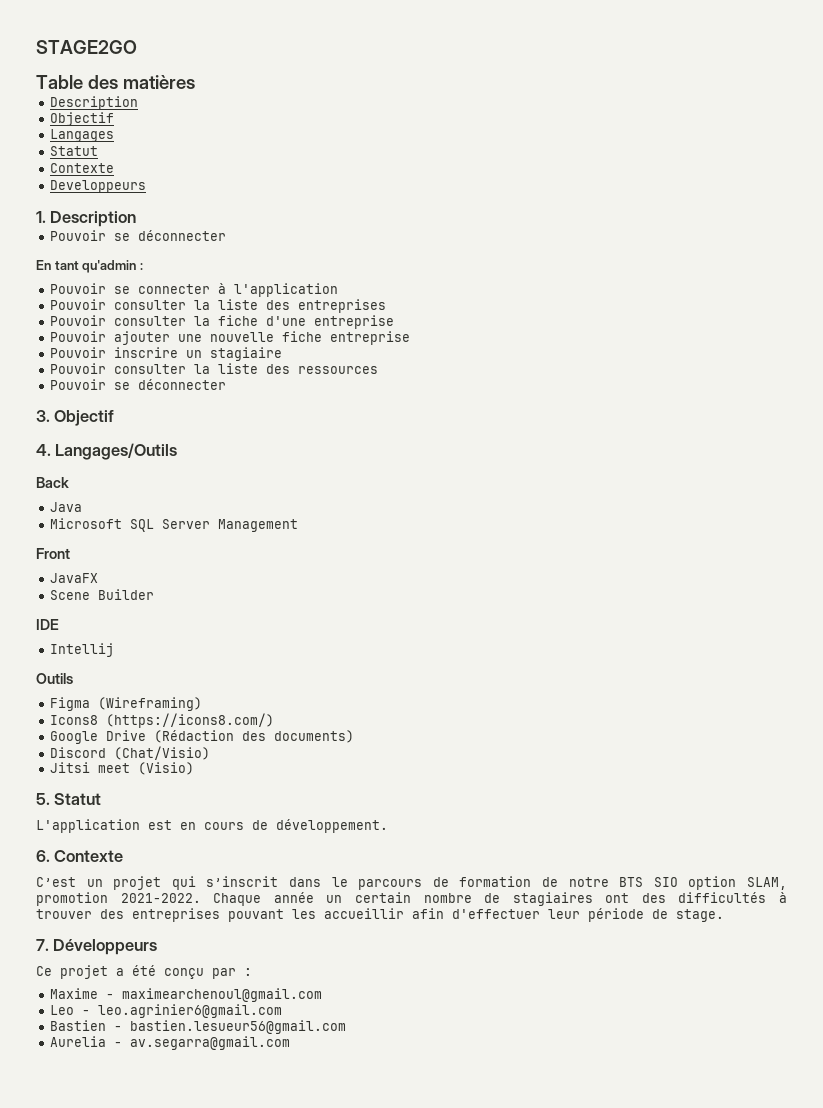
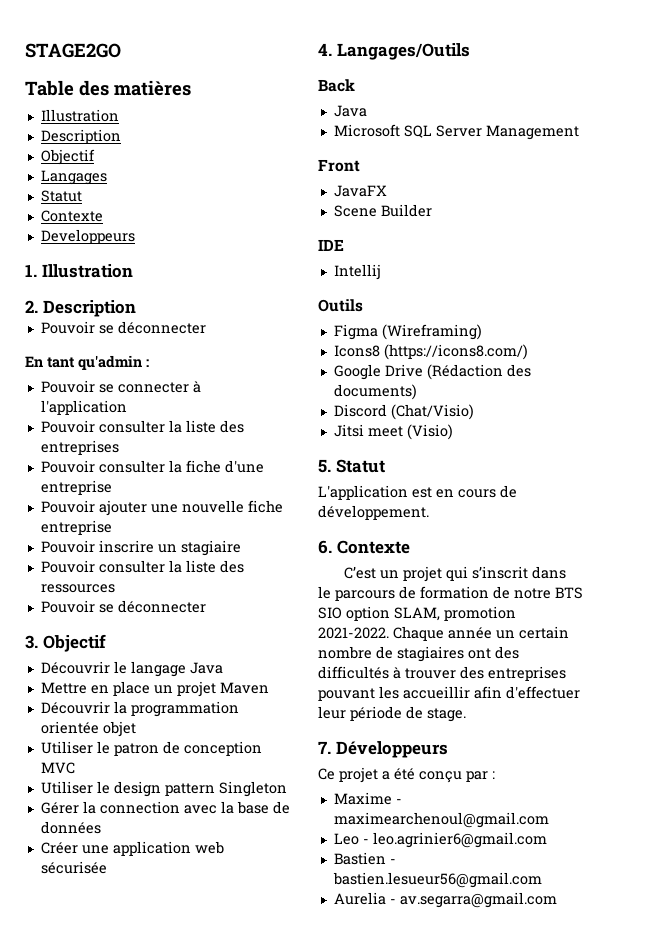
  Table des matières
+ Illustration
- 1. Description
+ 1. Illustration
+ 2. Description
+ Découvrir le langage Java
+ Mettre en place un projet Maven
+ Découvrir la programmation orientée objet
+ Utiliser le patron de conception MVC
+ Utiliser le design pattern Singleton
+ Gérer la connection avec la base de données
+ Créer une application web sécurisée

